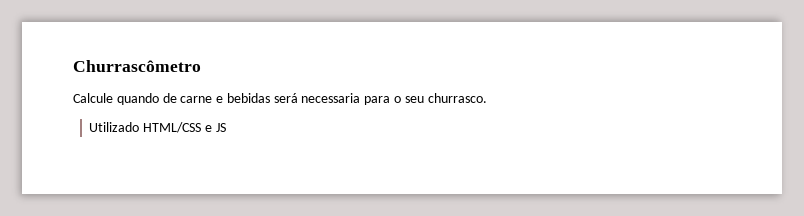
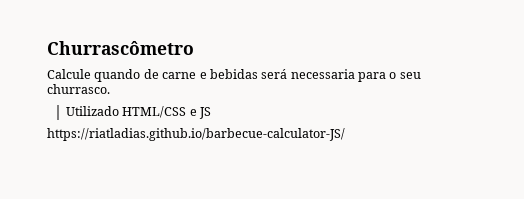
+ https://riatladias.github.io/barbecue-calculator-JS/

